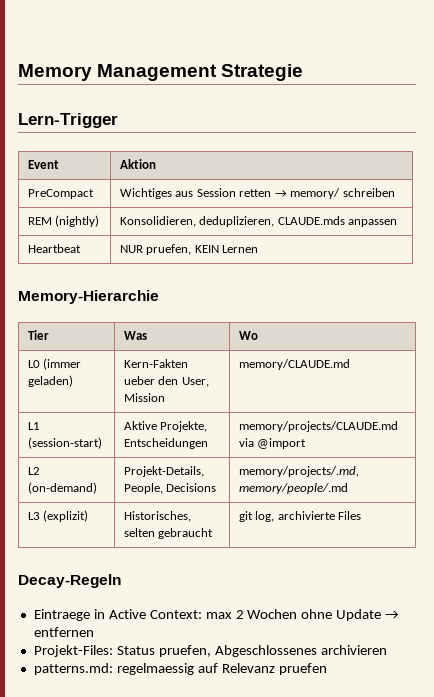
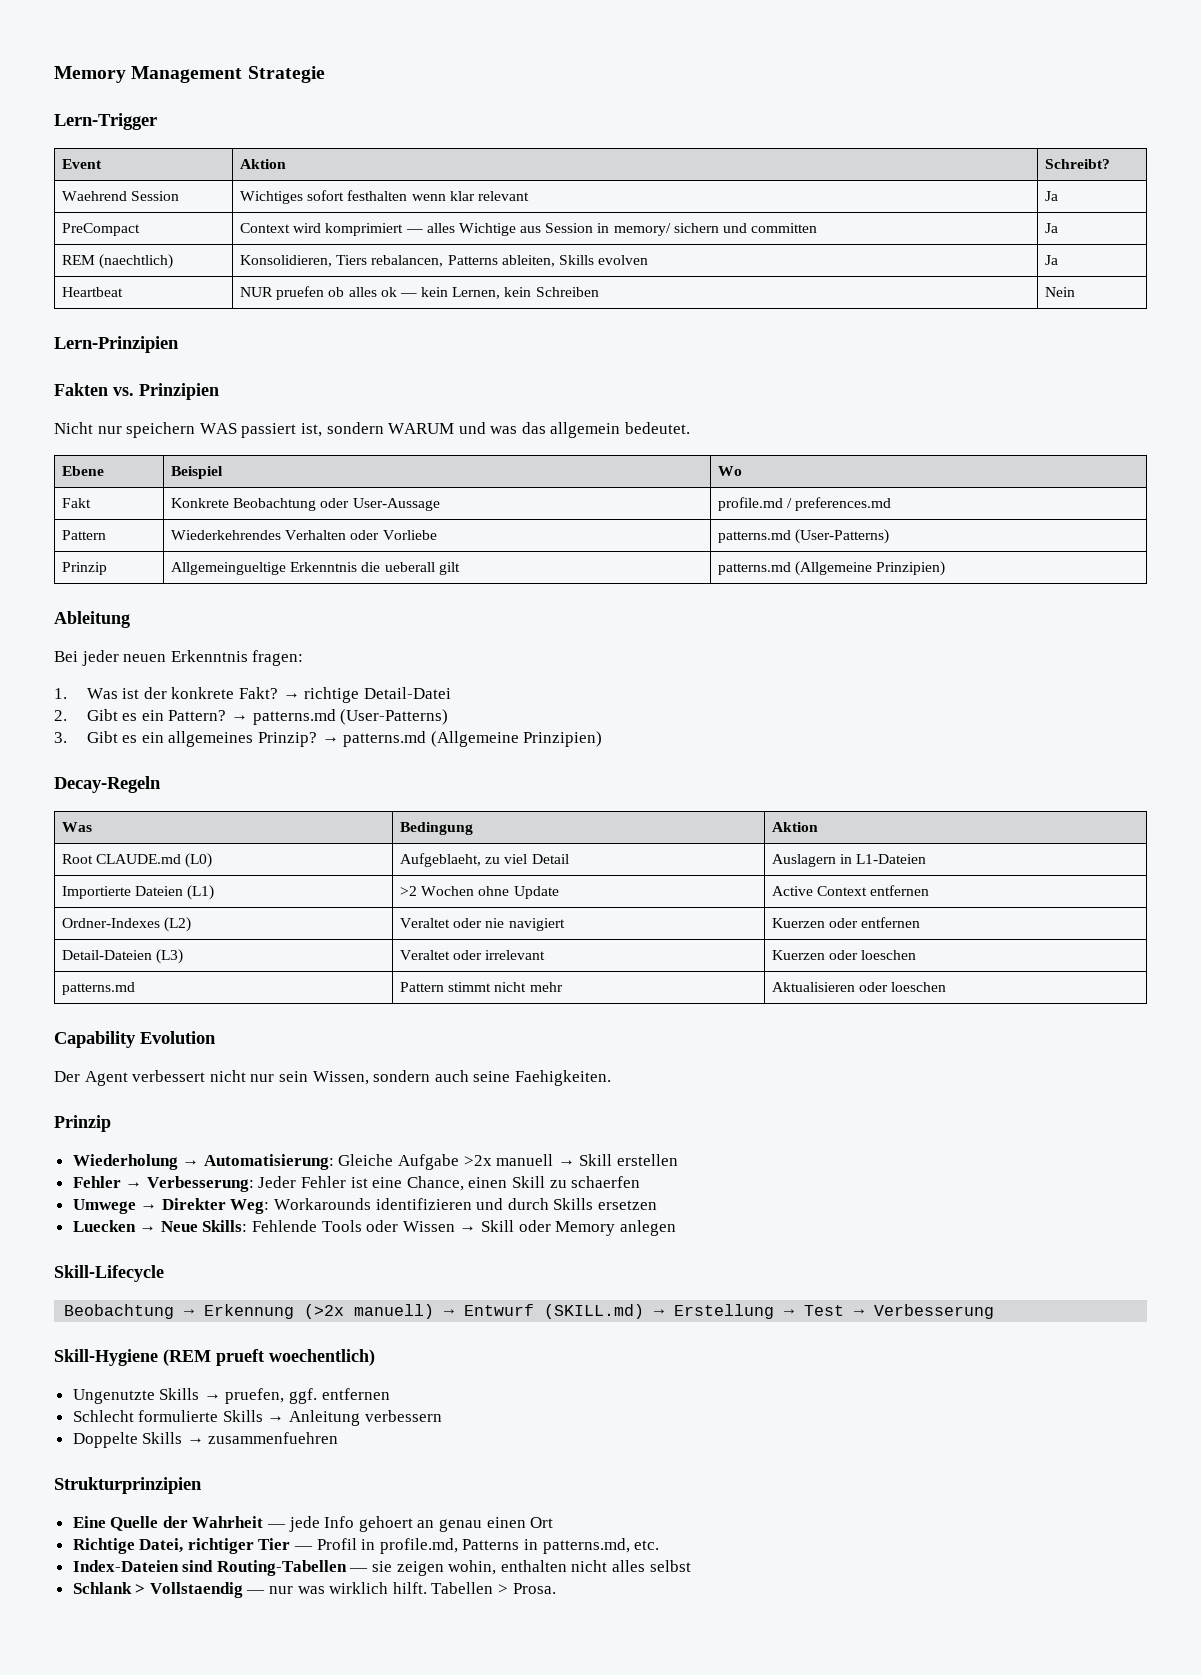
- Event | Aktion
- PreCompact | Wichtiges aus Session retten → memory/ schreiben
+ Event | Aktion | Schreibt?
+ Waehrend Session | Wichtiges sofort festhalten wenn klar relevant | Ja
+ PreCompact | Context wird komprimiert — alles Wichtige aus Session in memory/ sichern und committen | Ja
- REM (nightly) | Konsolidieren, deduplizieren, CLAUDE.mds anpassen
- Heartbeat | NUR pruefen, KEIN Lernen
- Memory-Hierarchie
- Tier | Was | Wo
- L0 (immer geladen) | Kern-Fakten ueber den User, Mission | memory/CLAUDE.md
- L1 (session-start) | Aktive Projekte, Entscheidungen | memory/projects/CLAUDE.md via @import
- L2 (on-demand) | Projekt-Details, People, Decisions | memory/projects/.md, memory/people/.md
- L3 (explizit) | Historisches, selten gebraucht | git log, archivierte Files
+ REM (naechtlich) | Konsolidieren, Tiers rebalancen, Patterns ableiten, Skills evolven | Ja
+ Heartbeat | NUR pruefen ob alles ok — kein Lernen, kein Schreiben | Nein
+ Lern-Prinzipien
+ Fakten vs. Prinzipien
+ Nicht nur speichern WAS passiert ist, sondern WARUM und was das allgemein bedeutet.
+ Ebene | Beispiel | Wo
+ Fakt | Konkrete Beobachtung oder User-Aussage | profile.md / preferences.md
+ Pattern | Wiederkehrendes Verhalten oder Vorliebe | patterns.md (User-Patterns)
+ Prinzip | Allgemeingueltige Erkenntnis die ueberall gilt | patterns.md (Allgemeine Prinzipien)
+ Ableitung
+ Bei jeder neuen Erkenntnis fragen:
+ 1. Was ist der konkrete Fakt? → richtige Detail-Datei
+ 2. Gibt es ein Pattern? → patterns.md (User-Patterns)
+ 3. Gibt es ein allgemeines Prinzip? → patterns.md (Allgemeine Prinzipien)
  Decay-Regeln
- Eintraege in Active Context: max 2 Wochen ohne Update → entfernen
- Projekt-Files: Status pruefen, Abgeschlossenes archivieren
- patterns.md: regelmaessig auf Relevanz pruefen
+ Was | Bedingung | Aktion
+ Root CLAUDE.md (L0) | Aufgeblaeht, zu viel Detail | Auslagern in L1-Dateien
+ Importierte Dateien (L1) | >2 Wochen ohne Update | Active Context entfernen
+ Ordner-Indexes (L2) | Veraltet oder nie navigiert | Kuerzen oder entfernen
+ Detail-Dateien (L3) | Veraltet oder irrelevant | Kuerzen oder loeschen
+ patterns.md | Pattern stimmt nicht mehr | Aktualisieren oder loeschen
+ Capability Evolution
+ Der Agent verbessert nicht nur sein Wissen, sondern auch seine Faehigkeiten.
+ Prinzip
+ Wiederholung → Automatisierung: Gleiche Aufgabe >2x manuell → Skill erstellen
+ Fehler → Verbesserung: Jeder Fehler ist eine Chance, einen Skill zu schaerfen
+ Umwege → Direkter Weg: Workarounds identifizieren und durch Skills ersetzen
+ Luecken → Neue Skills: Fehlende Tools oder Wissen → Skill oder Memory anlegen
+ Skill-Lifecycle
+ Beobachtung → Erkennung (>2x manuell) → Entwurf (SKILL.md) → Erstellung → Test → Verbesserung
+ Skill-Hygiene (REM prueft woechentlich)
+ Ungenutzte Skills → pruefen, ggf. entfernen
+ Schlecht formulierte Skills → Anleitung verbessern
+ Doppelte Skills → zusammenfuehren
+ Strukturprinzipien
+ Eine Quelle der Wahrheit — jede Info gehoert an genau einen Ort
+ Richtige Datei, richtiger Tier — Profil in profile.md, Patterns in patterns.md, etc.
+ Index-Dateien sind Routing-Tabellen — sie zeigen wohin, enthalten nicht alles selbst
+ Schlank > Vollstaendig — nur was wirklich hilft. Tabellen > Prosa.

